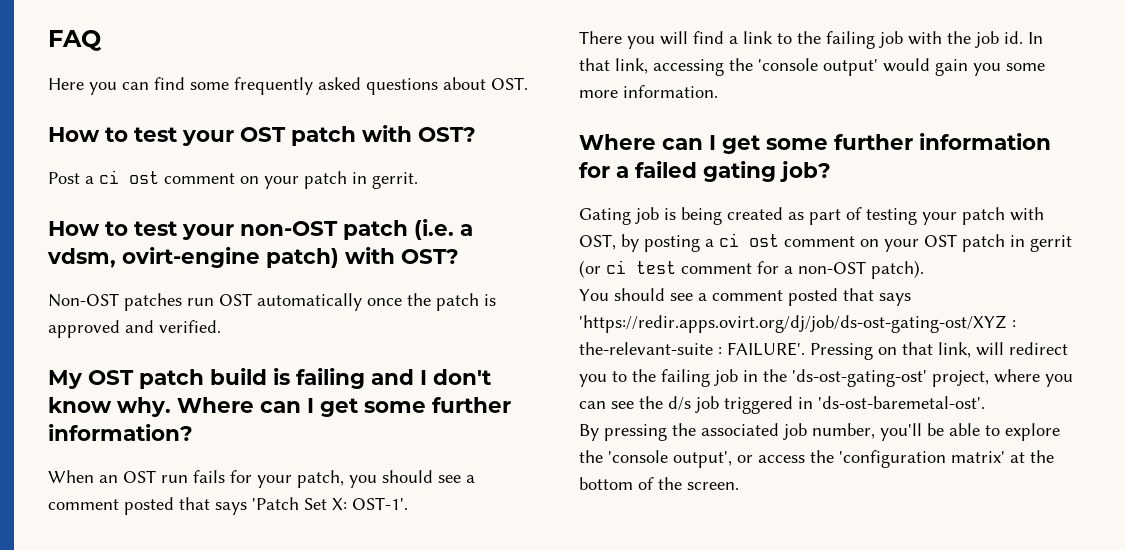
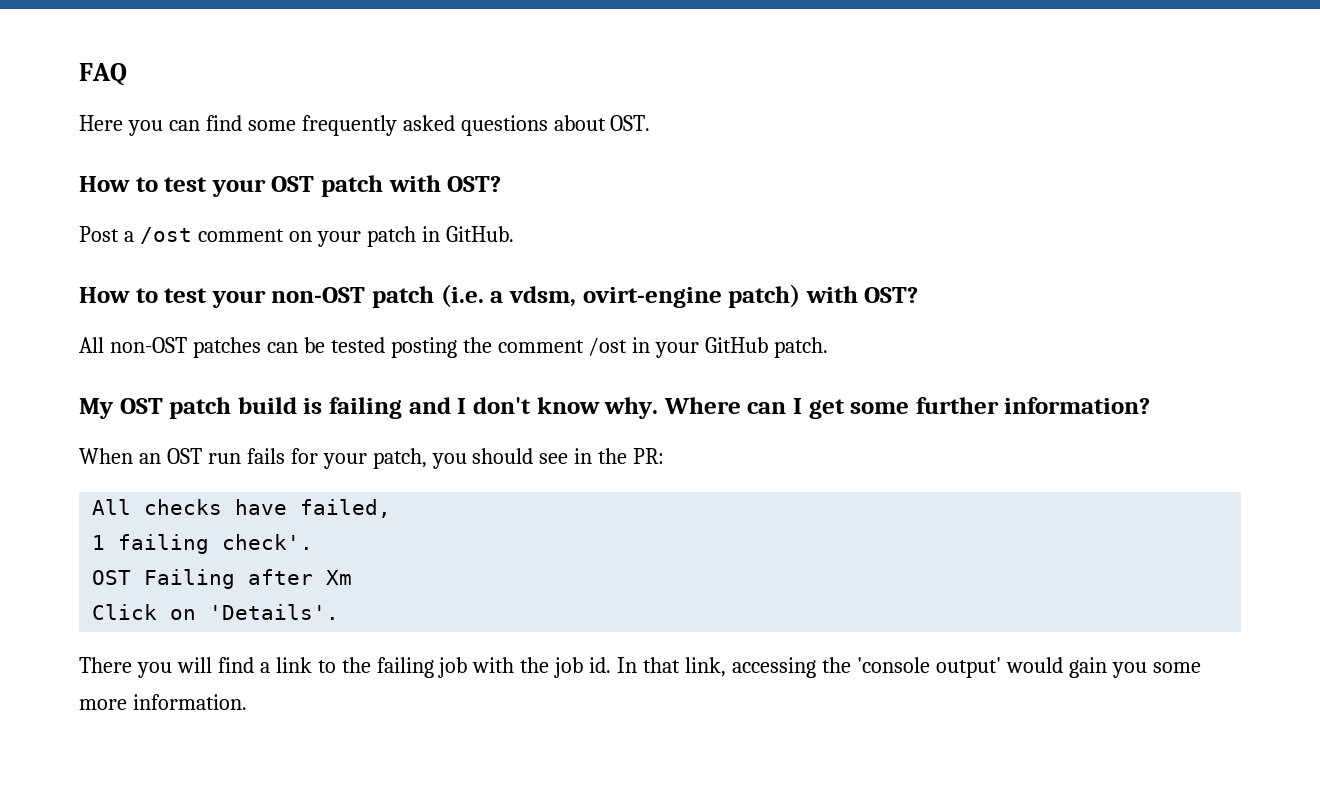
- Post a ci ost comment on your patch in gerrit.
+ Post a /ost comment on your patch in GitHub.
- Non-OST patches run OST automatically once the patch is approved and verified.
+ All non-OST patches can be tested posting the comment /ost in your GitHub patch.
- When an OST run fails for your patch, you should see a comment posted that says 'Patch Set X: OST-1'.
+ When an OST run fails for your patch, you should see in the PR:
+ All checks have failed,
+ 1 failing check'.
+ OST Failing after Xm
+ Click on 'Details'.
- Where can I get some further information for a failed gating job?
- Gating job is being created as part of testing your patch with OST, by posting a ci ost comment on your OST patch in gerrit (or ci test comment for a non-OST patch).
- You should see a comment posted that says 'https://redir.apps.ovirt.org/dj/job/ds-ost-gating-ost/XYZ : the-relevant-suite : FAILURE'. Pressing on that link, will redirect you to the failing job in the 'ds-ost-gating-ost' project, where you can see the d/s job triggered in 'ds-ost-baremetal-ost'.
- By pressing the associated job number, you'll be able to explore the 'console output', or access the 'configuration matrix' at the bottom of the screen.

